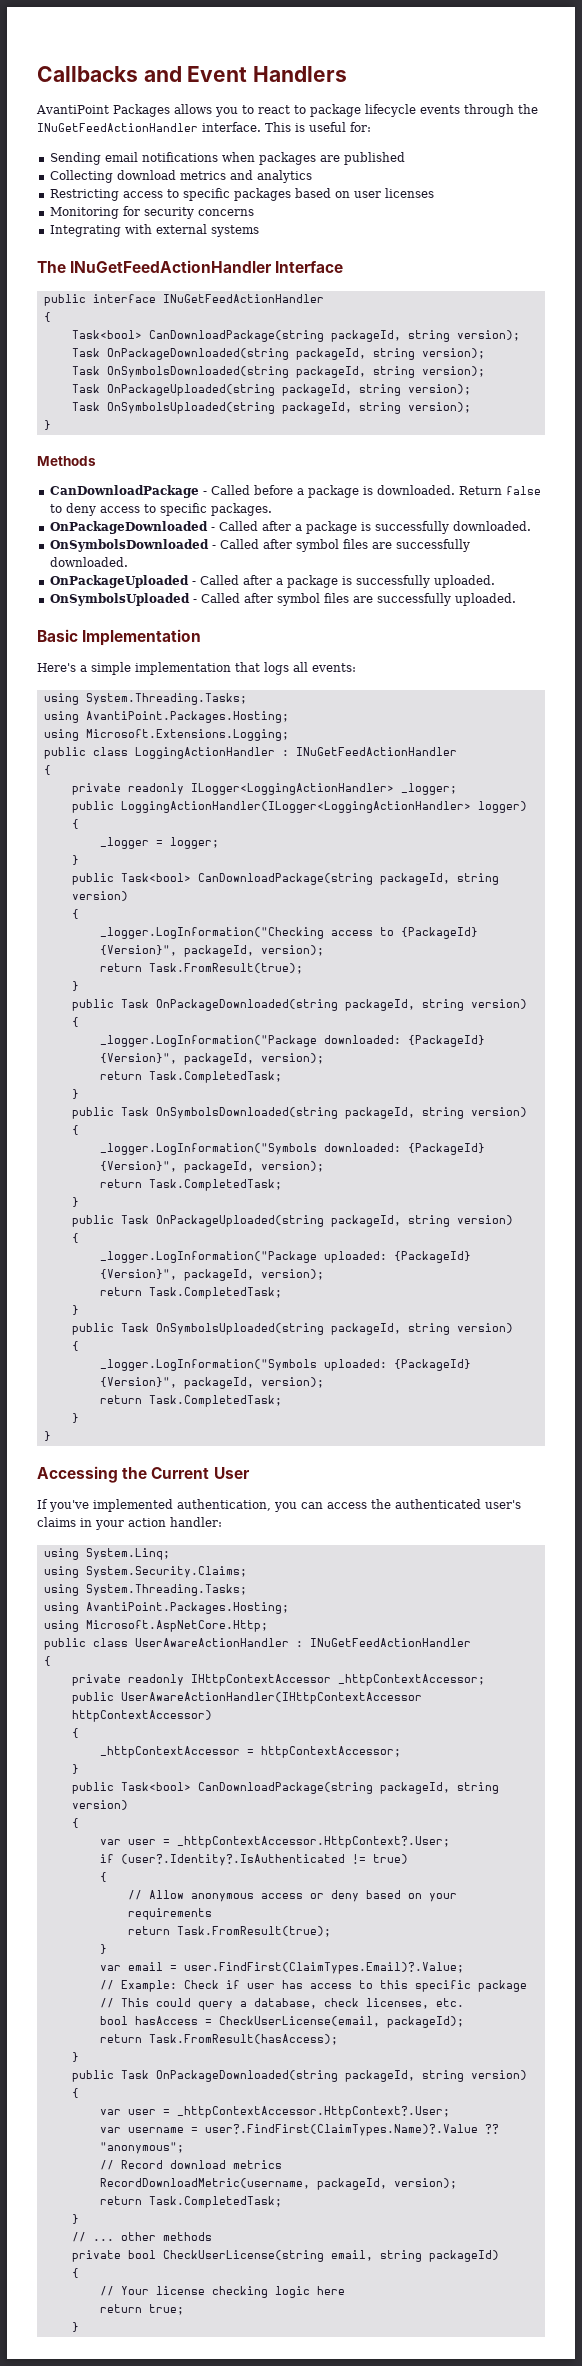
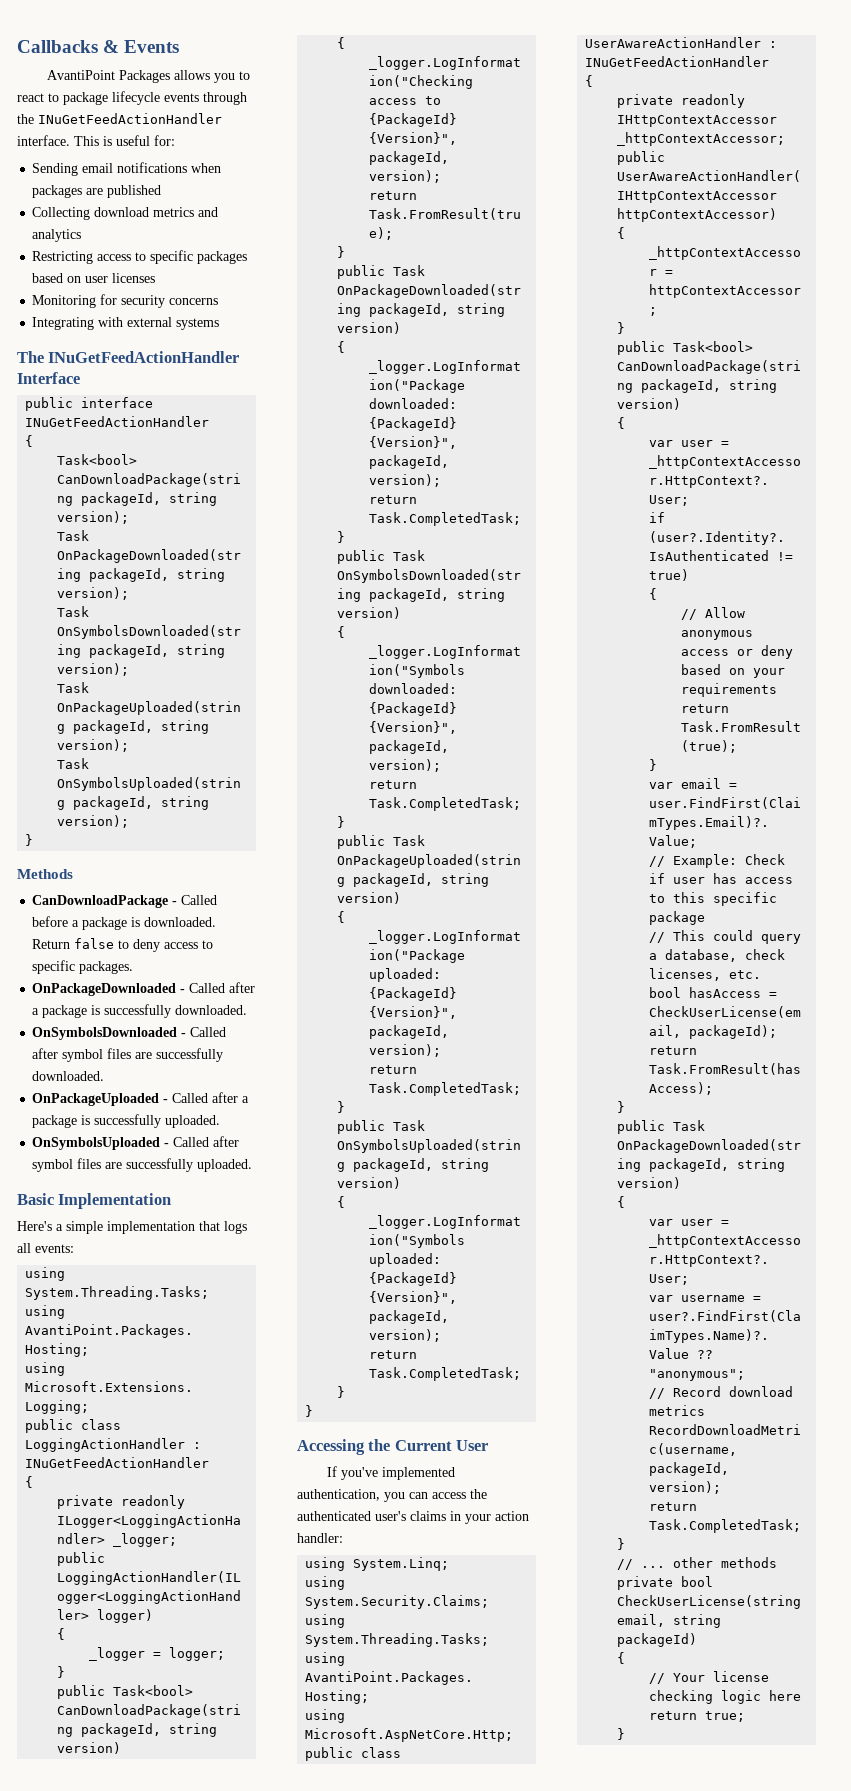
- Callbacks and Event Handlers
+ Callbacks & Events

